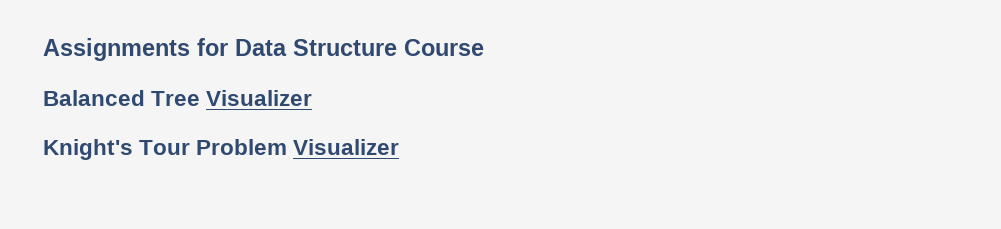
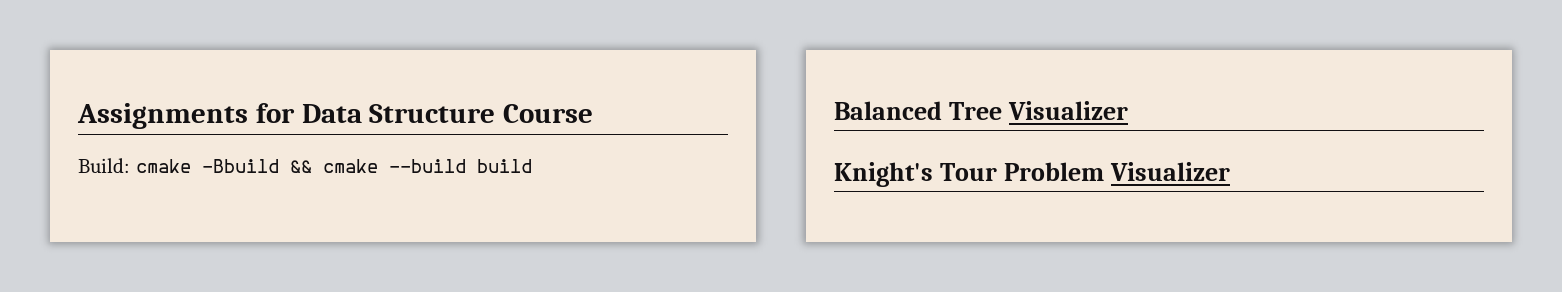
+ Build: cmake -Bbuild && cmake --build build

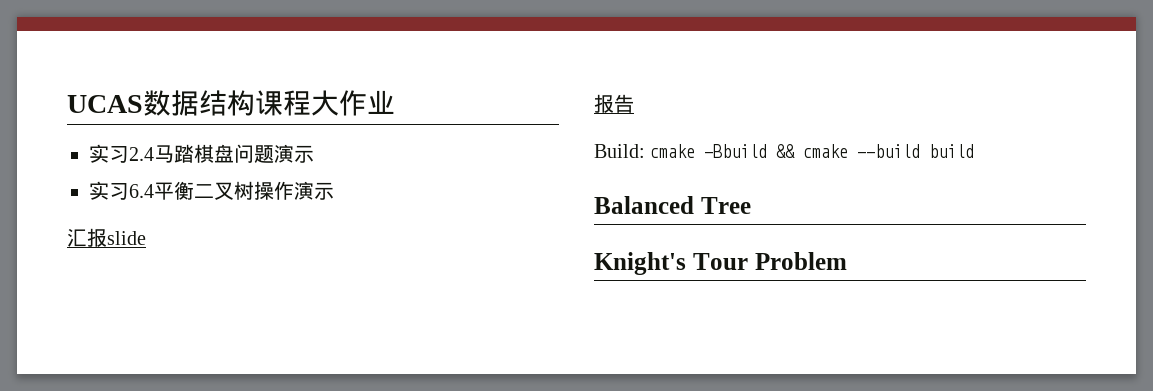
- Assignments for Data Structure Course
+ UCAS数据结构课程大作业
+ 实习2.4马踏棋盘问题演示
+ 实习6.4平衡二叉树操作演示
+ 汇报slide
+ 报告
- Balanced Tree Visualizer
+ Balanced Tree
- Knight's Tour Problem Visualizer
+ Knight's Tour Problem

